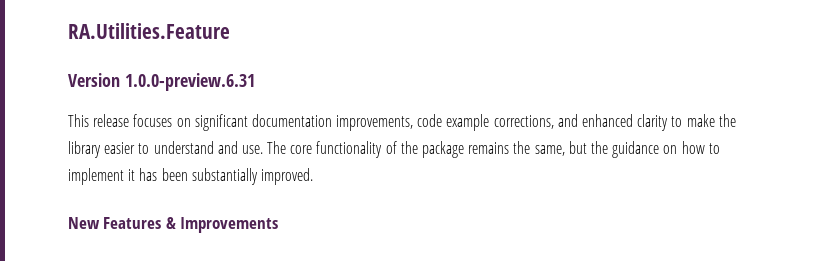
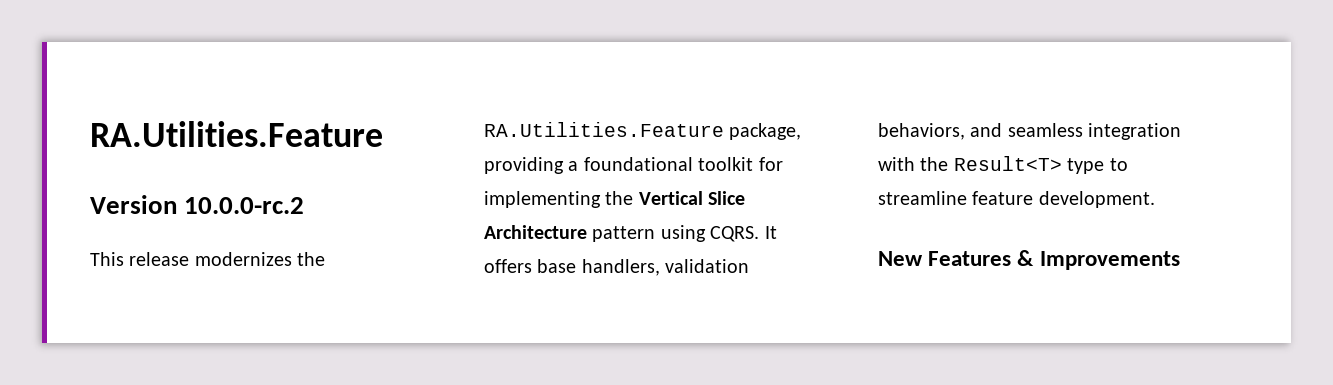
- Version 1.0.0-preview.6.31
+ Version 10.0.0-rc.2
- This release focuses on significant documentation improvements, code example corrections, and enhanced clarity to make the library easier to understand and use. The core functionality of the package remains the same, but the guidance on how to implement it has been substantially improved.
+ This release modernizes the RA.Utilities.Feature package, providing a foundational toolkit for implementing the Vertical Slice Architecture pattern using CQRS. It offers base handlers, validation behaviors, and seamless integration with the Result<T> type to streamline feature development.

